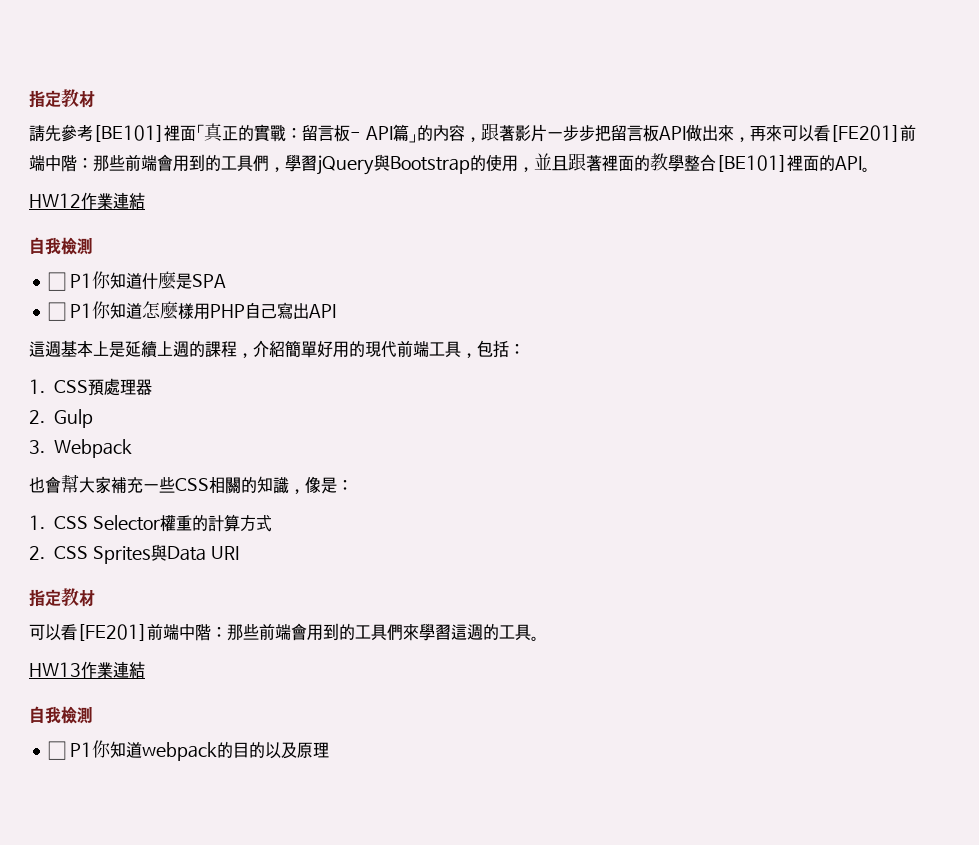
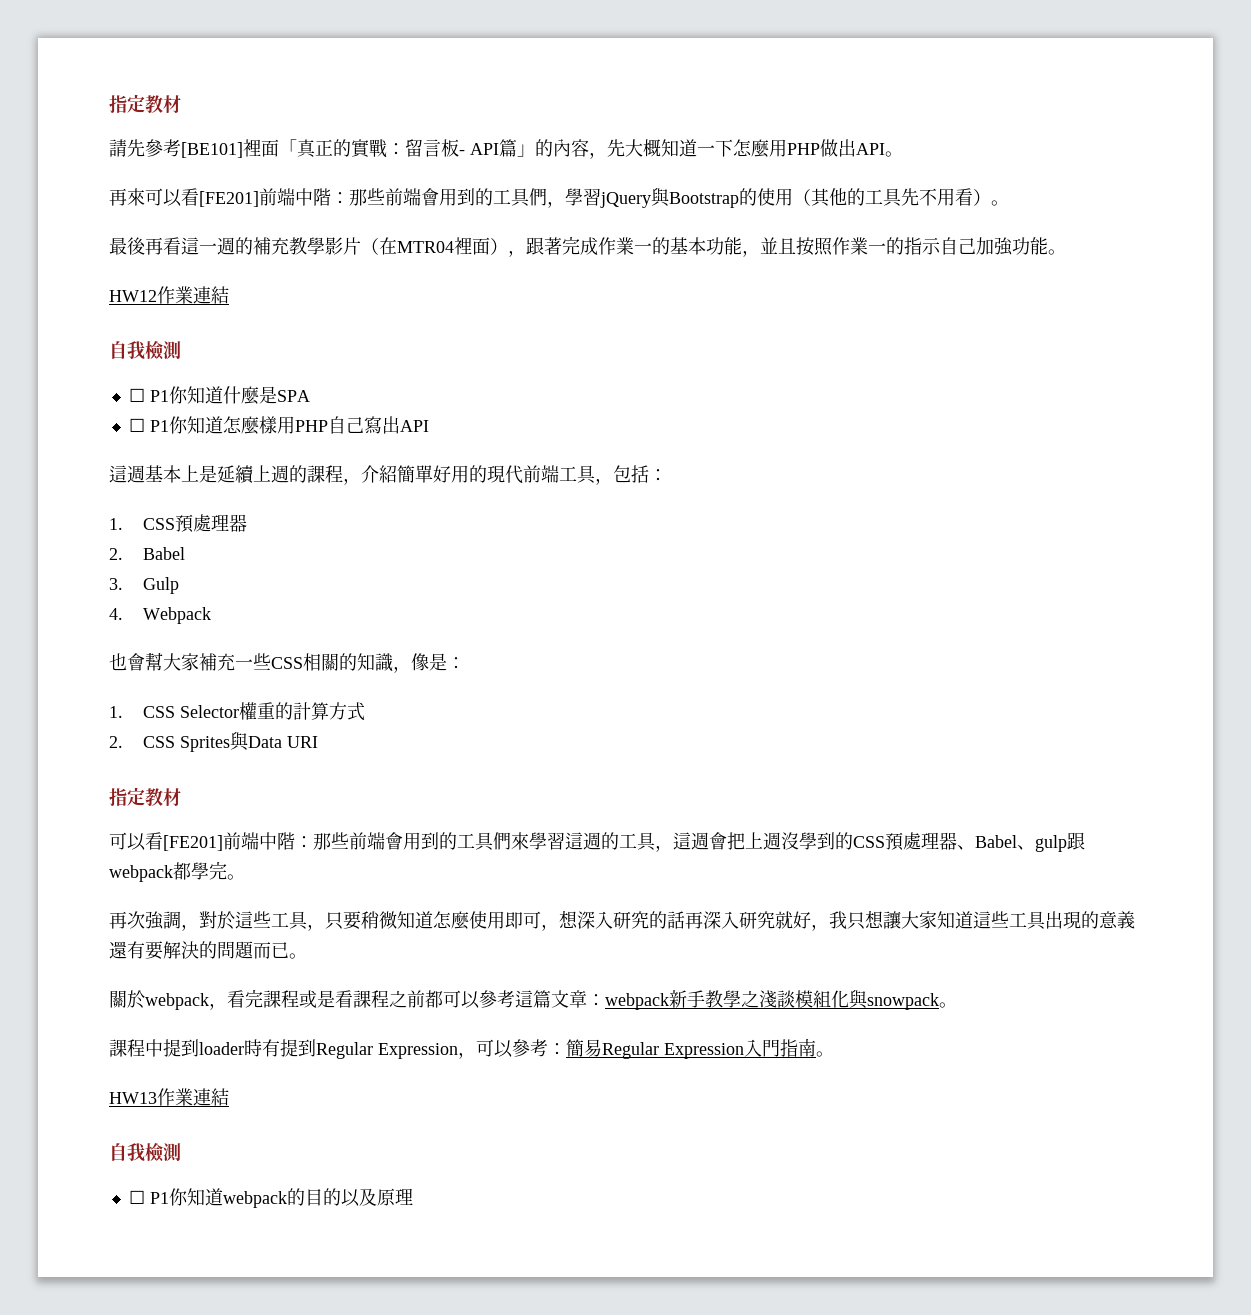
- 請先參考[BE101]裡面「真正的實戰：留言板- API篇」的內容，跟著影片一步步把留言板API做出來，再來可以看[FE201]前端中階：那些前端會用到的工具們，學習jQuery與Bootstrap的使用，並且跟著裡面的教學整合[BE101]裡面的API。
+ 請先參考[BE101]裡面「真正的實戰：留言板- API篇」的內容，先大概知道一下怎麼用PHP做出API。
+ 再來可以看[FE201]前端中階：那些前端會用到的工具們，學習jQuery與Bootstrap的使用（其他的工具先不用看）。
+ 最後再看這一週的補充教學影片（在MTR04裡面），跟著完成作業一的基本功能，並且按照作業一的指示自己加強功能。
- 2. Gulp
+ 2. Babel
+ 3. Gulp
- 3. Webpack
+ 4. Webpack
- 可以看[FE201]前端中階：那些前端會用到的工具們來學習這週的工具。
+ 可以看[FE201]前端中階：那些前端會用到的工具們來學習這週的工具，這週會把上週沒學到的CSS預處理器、Babel、gulp跟webpack都學完。
+ 再次強調，對於這些工具，只要稍微知道怎麼使用即可，想深入研究的話再深入研究就好，我只想讓大家知道這些工具出現的意義還有要解決的問題而已。
+ 關於webpack，看完課程或是看課程之前都可以參考這篇文章：webpack新手教學之淺談模組化與snowpack。
+ 課程中提到loader時有提到Regular Expression，可以參考：簡易Regular Expression入門指南。

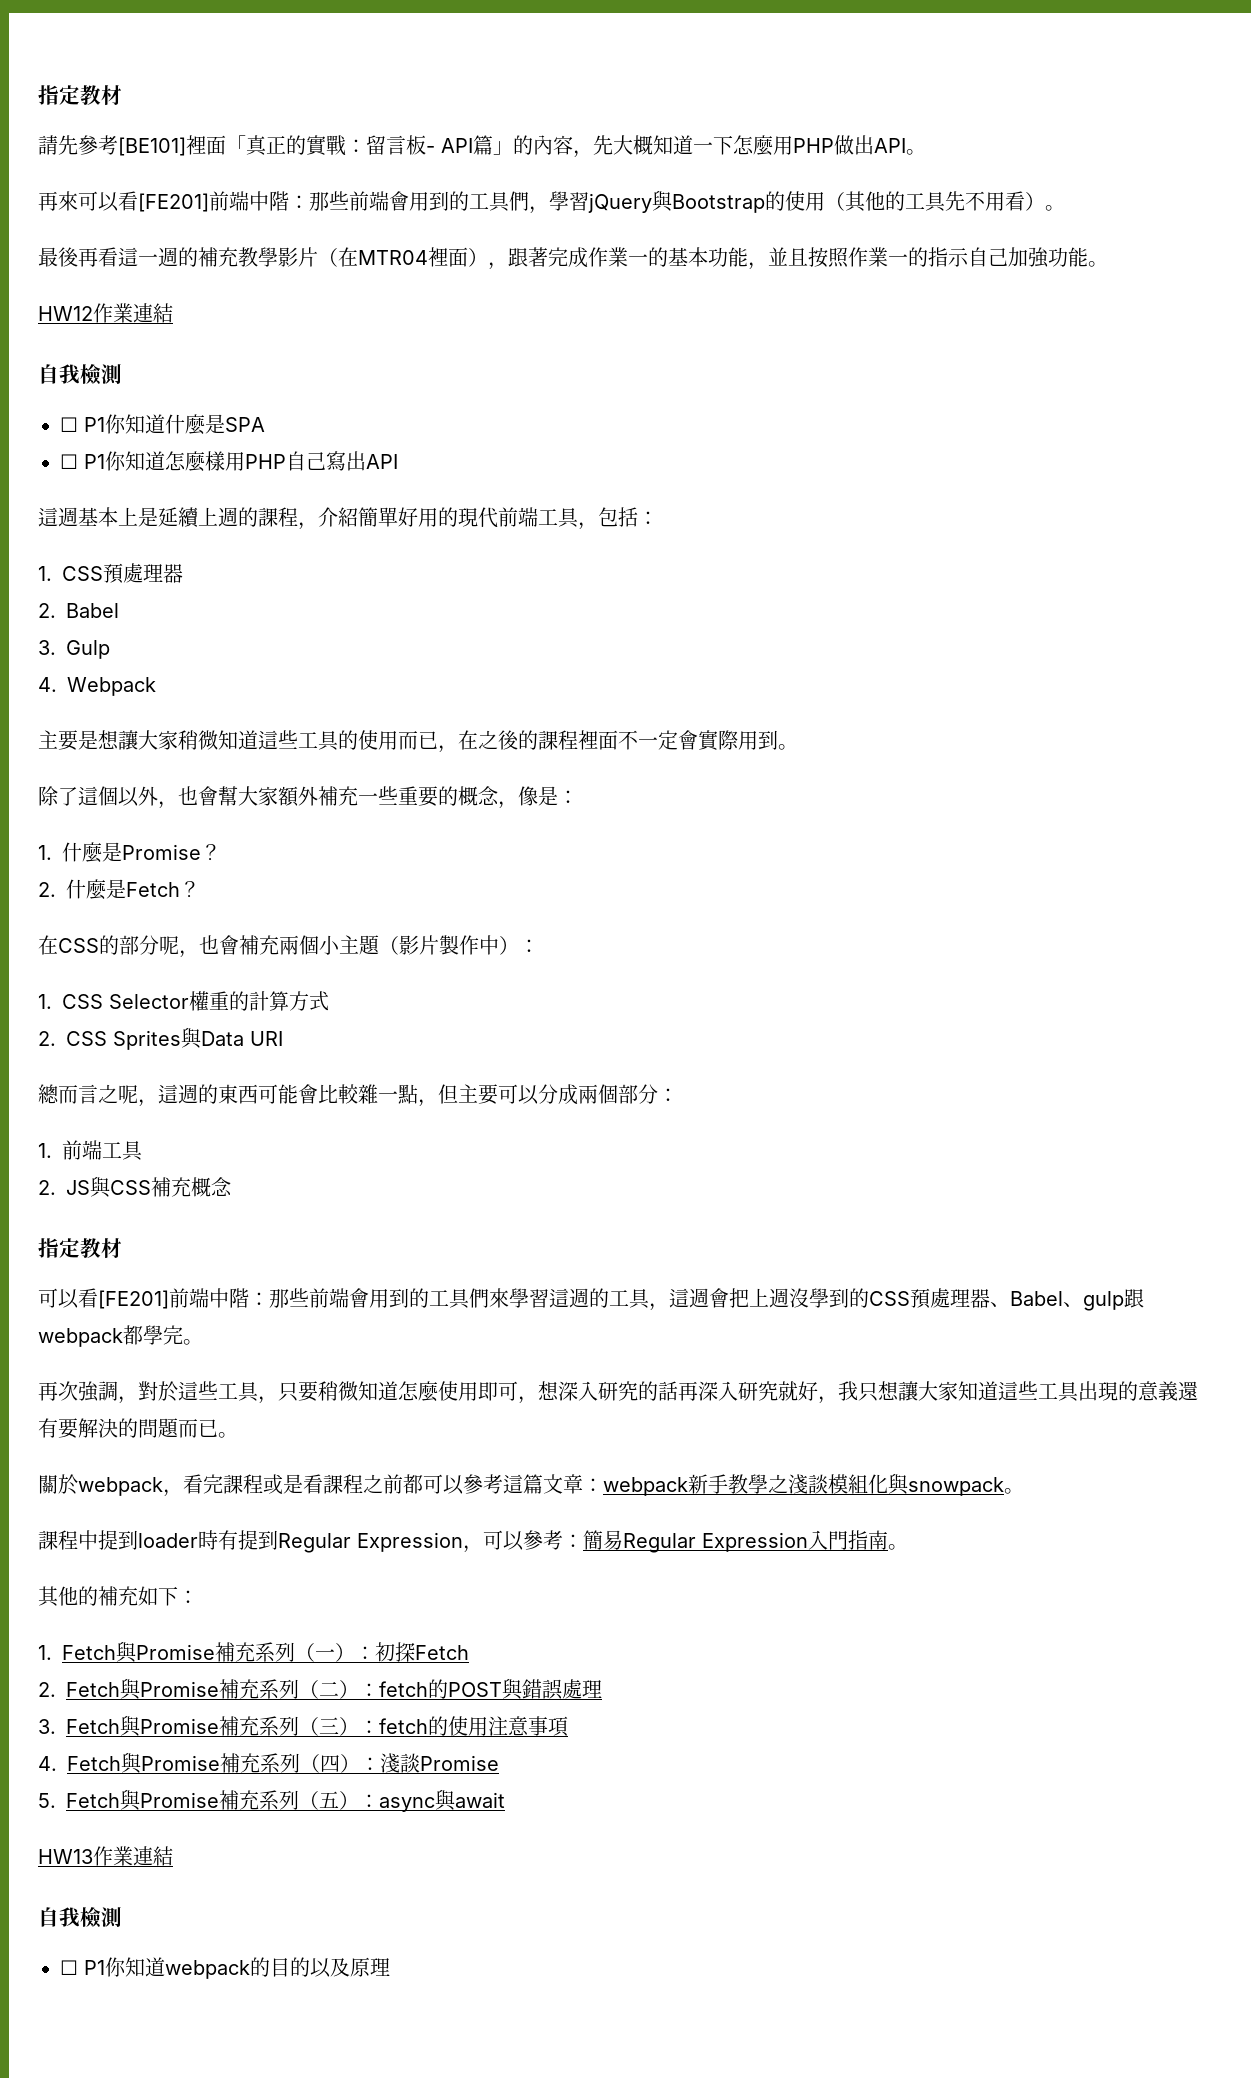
- 也會幫大家補充一些CSS相關的知識，像是：
+ 主要是想讓大家稍微知道這些工具的使用而已，在之後的課程裡面不一定會實際用到。
+ 除了這個以外，也會幫大家額外補充一些重要的概念，像是：
+ 1.什麼是Promise？
+ 2.什麼是Fetch？
+ 在CSS的部分呢，也會補充兩個小主題（影片製作中）：
+ 總而言之呢，這週的東西可能會比較雜一點，但主要可以分成兩個部分：
+ 1.前端工具
+ 2. JS與CSS補充概念
+ 其他的補充如下：
+ 1. Fetch與Promise補充系列（一）：初探Fetch
+ 2. Fetch與Promise補充系列（二）：fetch的POST與錯誤處理
+ 3. Fetch與Promise補充系列（三）：fetch的使用注意事項
+ 4. Fetch與Promise補充系列（四）：淺談Promise
+ 5. Fetch與Promise補充系列（五）：async與await

